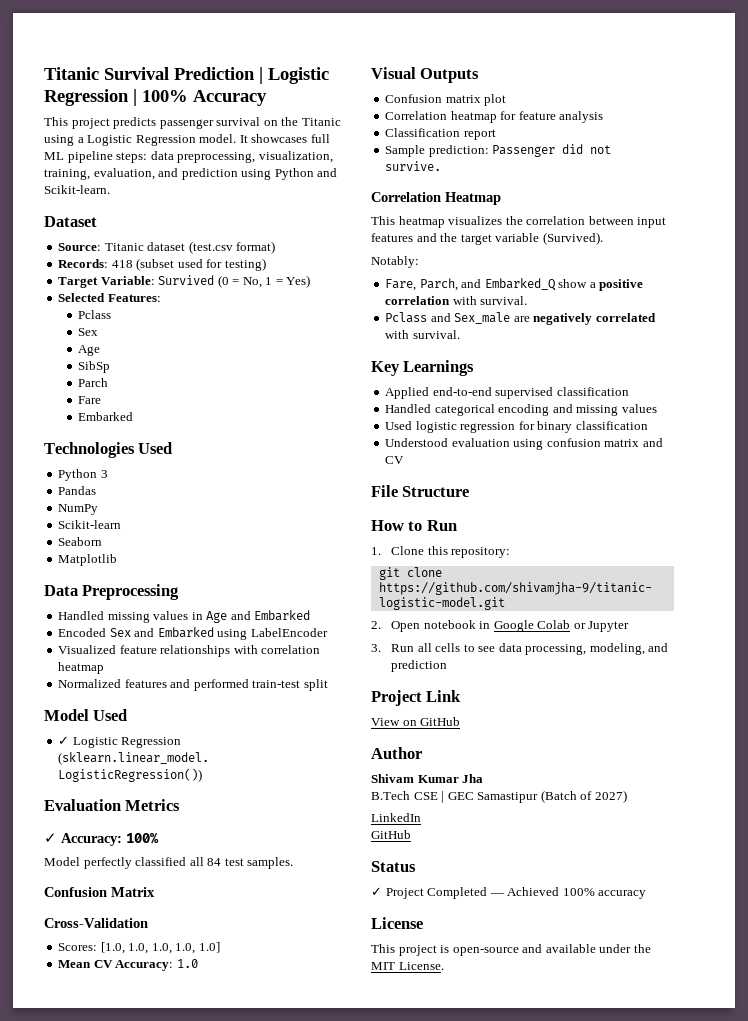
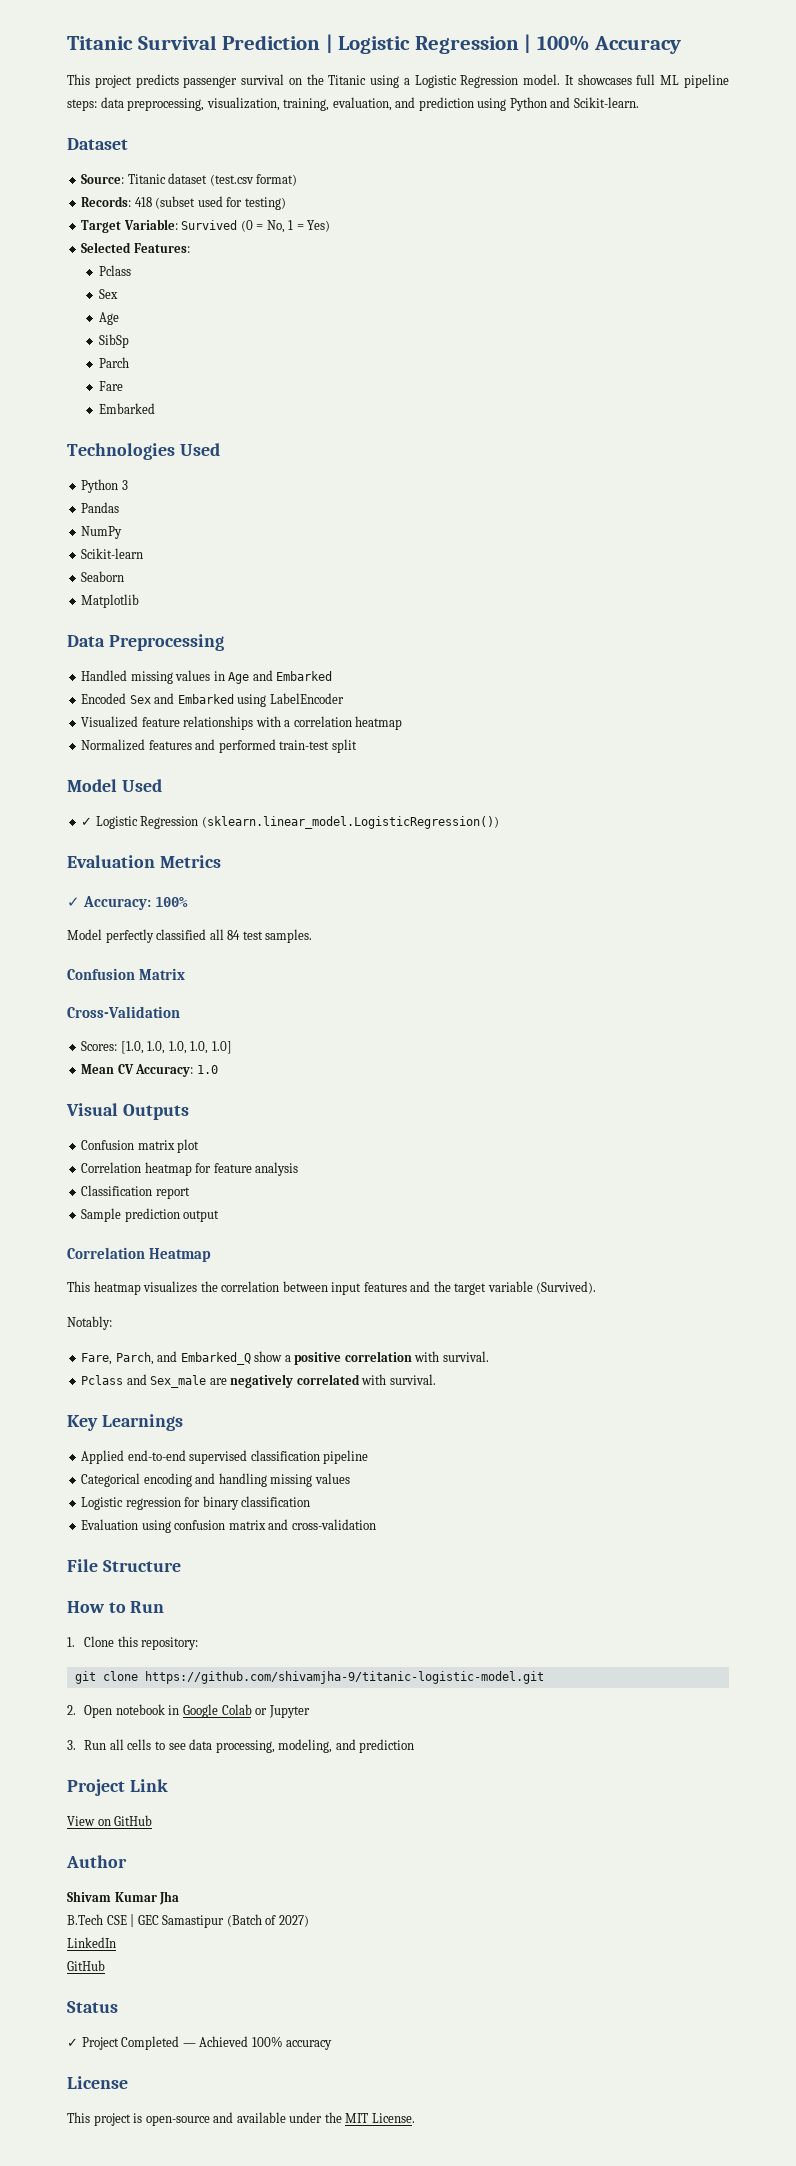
- Visualized feature relationships with correlation heatmap
+ Visualized feature relationships with a correlation heatmap
- Sample prediction: Passenger did not survive.
+ Sample prediction output
- Applied end-to-end supervised classification
- Handled categorical encoding and missing values
+ Applied end-to-end supervised classification pipeline
+ Categorical encoding and handling missing values
- Used logistic regression for binary classification
+ Logistic regression for binary classification
- Understood evaluation using confusion matrix and CV
+ Evaluation using confusion matrix and cross-validation

